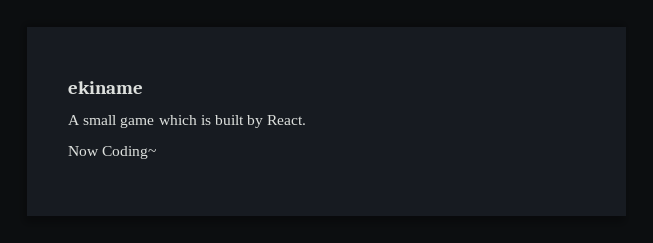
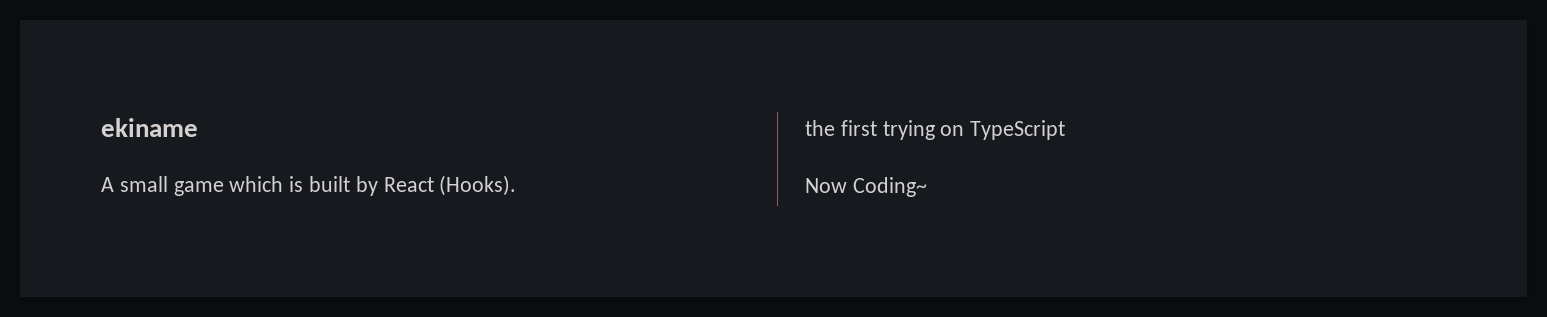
- A small game which is built by React.
+ A small game which is built by React (Hooks).
+ the first trying on TypeScript

